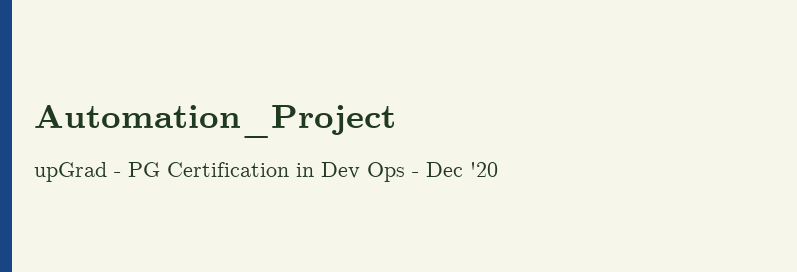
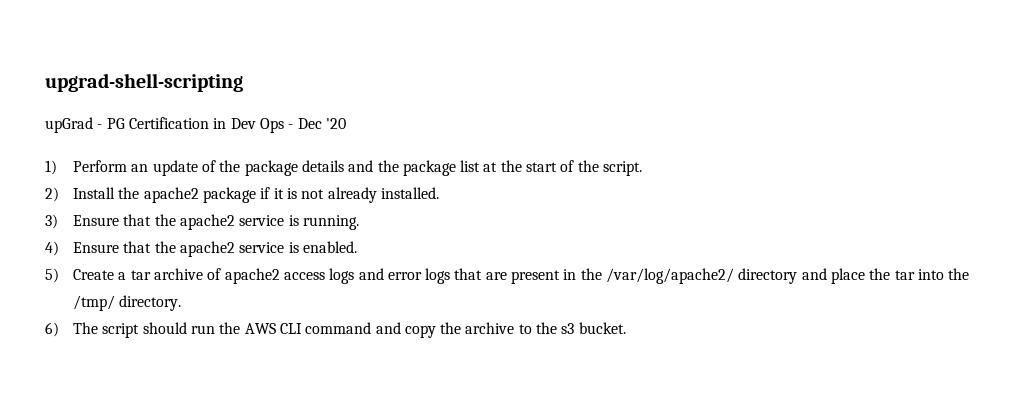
- Automation_Project
+ upgrad-shell-scripting
+ 1) Perform an update of the package details and the package list at the start of the script.
+ 2) Install the apache2 package if it is not already installed.
+ 3) Ensure that the apache2 service is running.
+ 4) Ensure that the apache2 service is enabled.
+ 5) Create a tar archive of apache2 access logs and error logs that are present in the /var/log/apache2/ directory and place the tar into the /tmp/ directory.
+ 6) The script should run the AWS CLI command and copy the archive to the s3 bucket.

